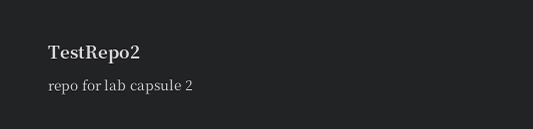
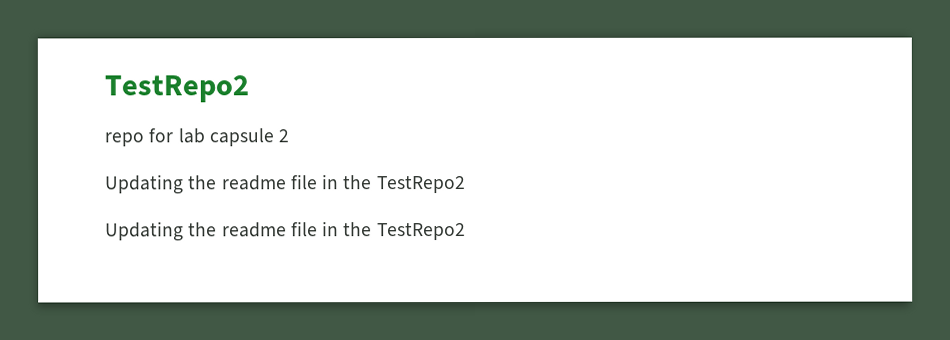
  repo for lab capsule 2
+ Updating the readme file in the TestRepo2
+ Updating the readme file in the TestRepo2

